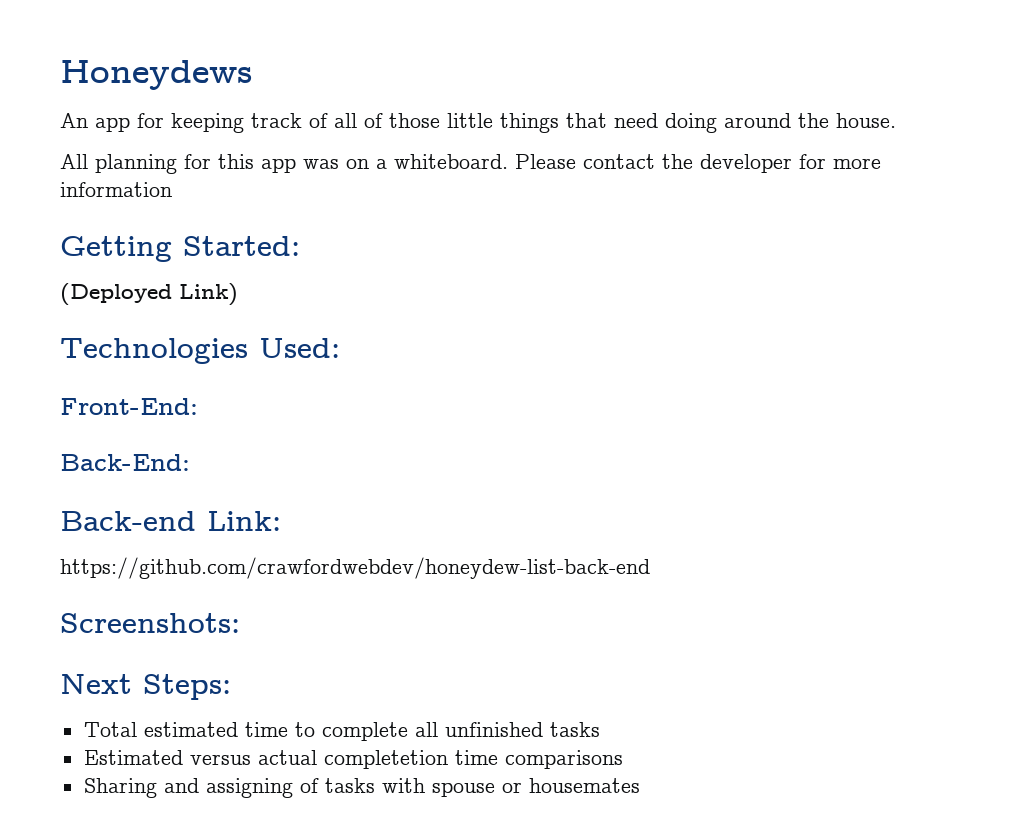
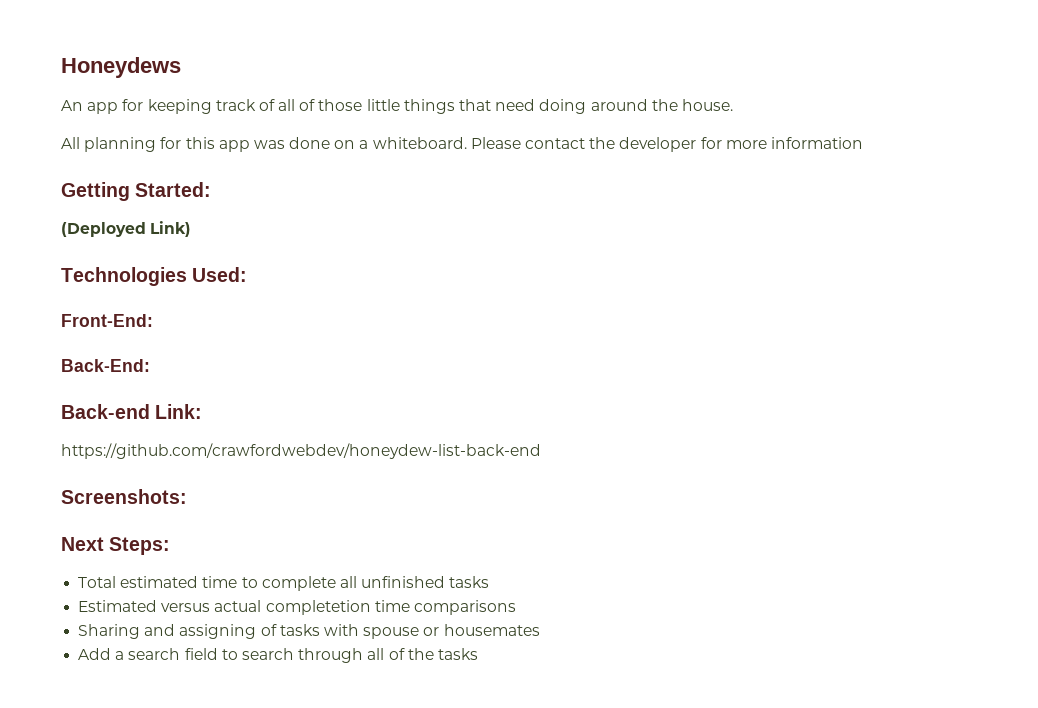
- All planning for this app was on a whiteboard.
+ All planning for this app was done on a whiteboard.
+ Add a search field to search through all of the tasks

